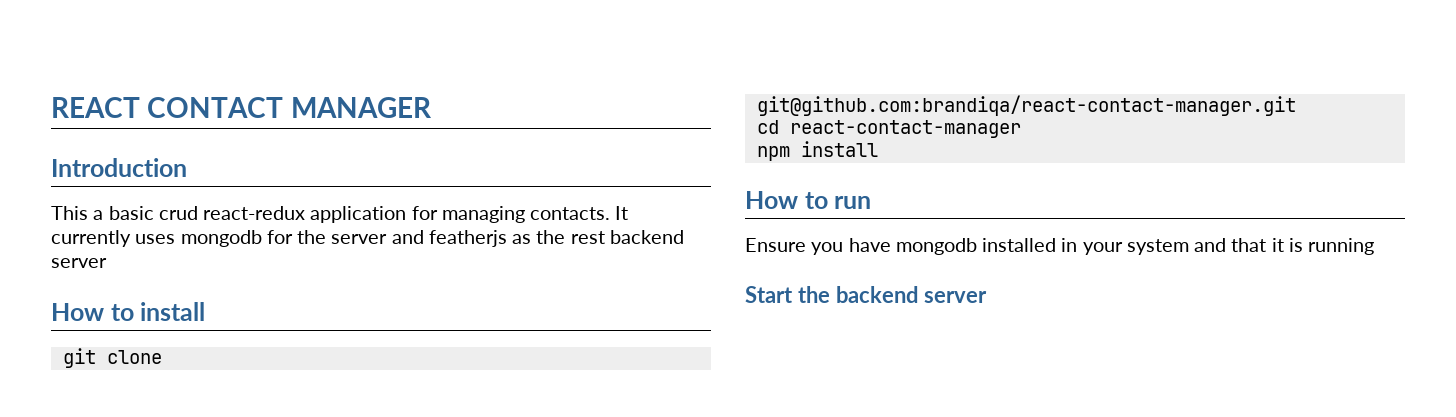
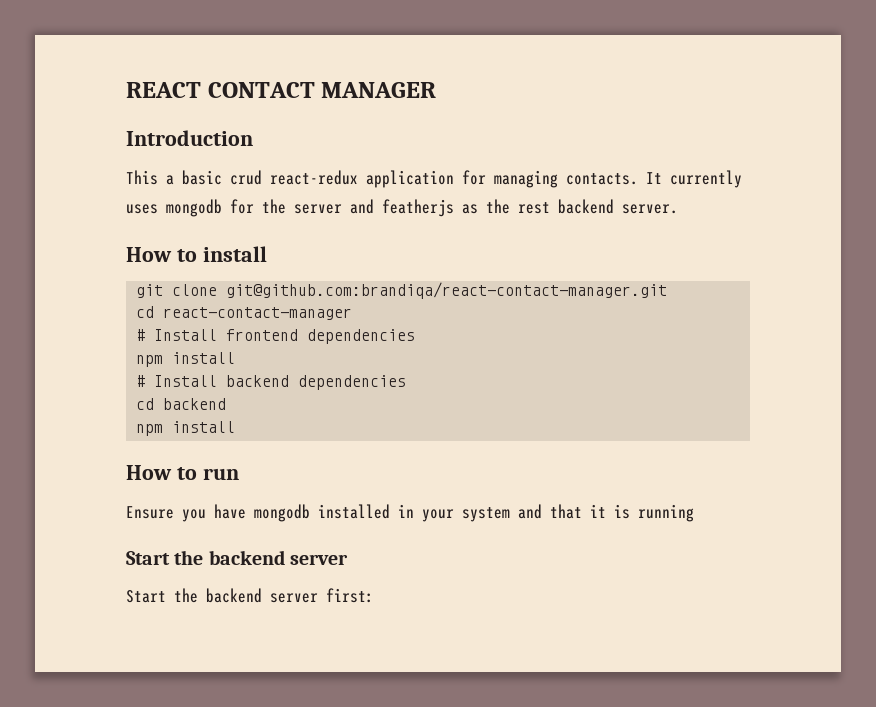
- It currently uses mongodb for the server and featherjs as the rest backend server
+ It currently uses mongodb for the server and featherjs as the rest backend server.
+ # Install frontend dependencies
+ npm install
+ # Install backend dependencies
+ cd backend
+ Start the backend server first:

